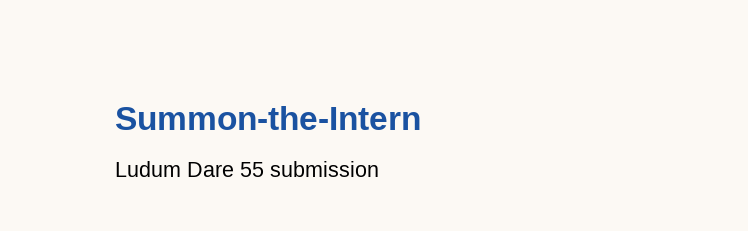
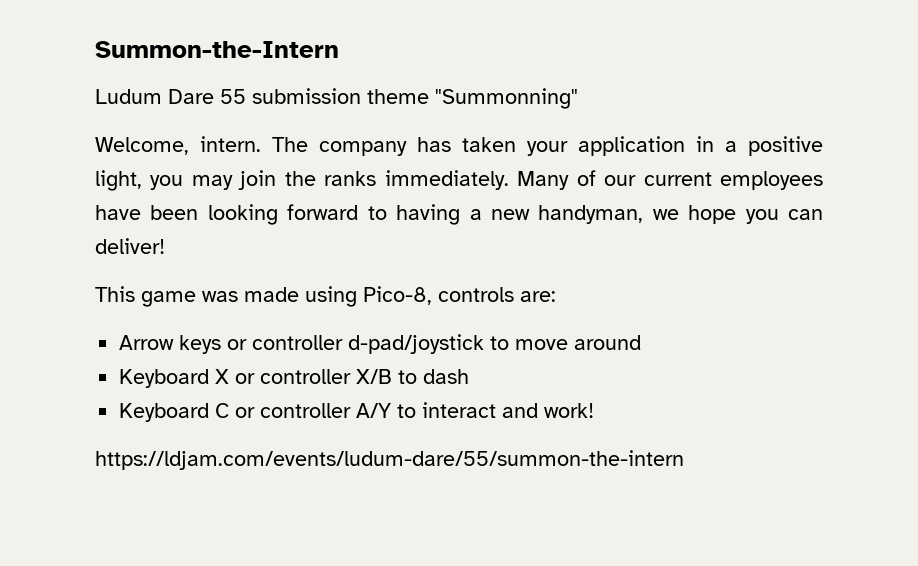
- Ludum Dare 55 submission
+ Ludum Dare 55 submission theme "Summonning"
+ Welcome, intern. The company has taken your application in a positive light, you may join the ranks immediately. Many of our current employees have been looking forward to having a new handyman, we hope you can deliver!
+ This game was made using Pico-8, controls are:
+ Arrow keys or controller d-pad/joystick to move around
+ Keyboard X or controller X/B to dash
+ Keyboard C or controller A/Y to interact and work!
+ https://ldjam.com/events/ludum-dare/55/summon-the-intern

